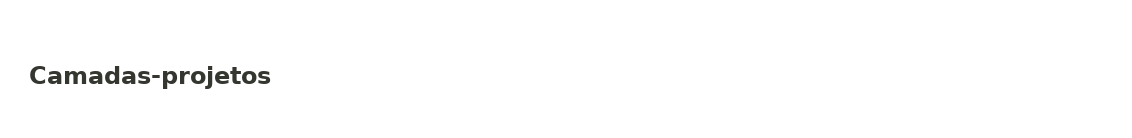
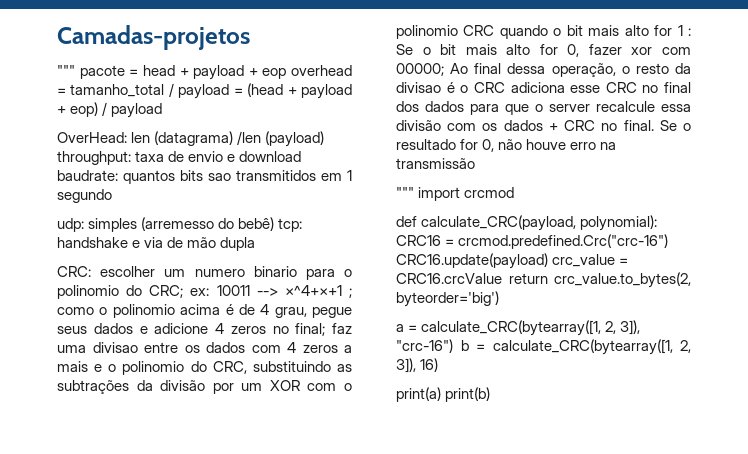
+ """ pacote = head + payload + eop overhead = tamanho_total / payload = (head + payload + eop) / payload
+ OverHead: len (datagrama) /len (payload) throughput: taxa de envio e download baudrate: quantos bits sao transmitidos em 1 segundo
+ udp: simples (arremesso do bebê) tcp: handshake e via de mão dupla
+ CRC: escolher um numero binario para o polinomio do CRC; ex: 10011 --> ×^4+×+1 ; como o polinomio acima é de 4 grau, pegue seus dados e adicione 4 zeros no final; faz uma divisao entre os dados com 4 zeros a mais e o polinomio do CRC, substituindo as subtrações da divisão por um XOR com o polinomio CRC quando o bit mais alto for 1 : Se o bit mais alto for 0, fazer xor com 00000; Ao final dessa operação, o resto da divisao é o CRC adiciona esse CRC no final dos dados para que o server recalcule essa divisão com os dados + CRC no final. Se o resultado for 0, não houve erro na transmissão
+ """ import crcmod
+ def calculate_CRC(payload, polynomial): CRC16 = crcmod.predefined.Crc("crc-16") CRC16.update(payload) crc_value = CRC16.crcValue return crc_value.to_bytes(2, byteorder='big')
+ a = calculate_CRC(bytearray([1, 2, 3]), "crc-16") b = calculate_CRC(bytearray([1, 2, 3]), 16)
+ print(a) print(b)

